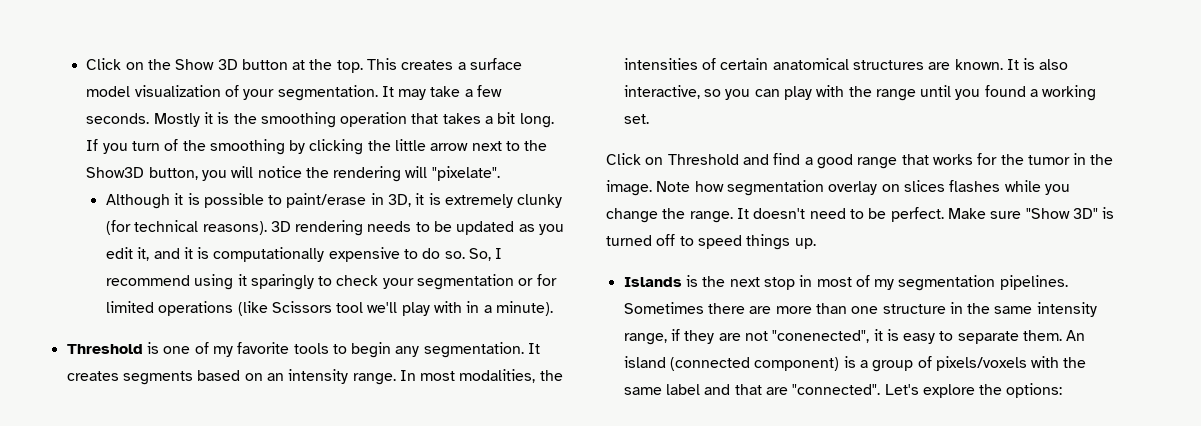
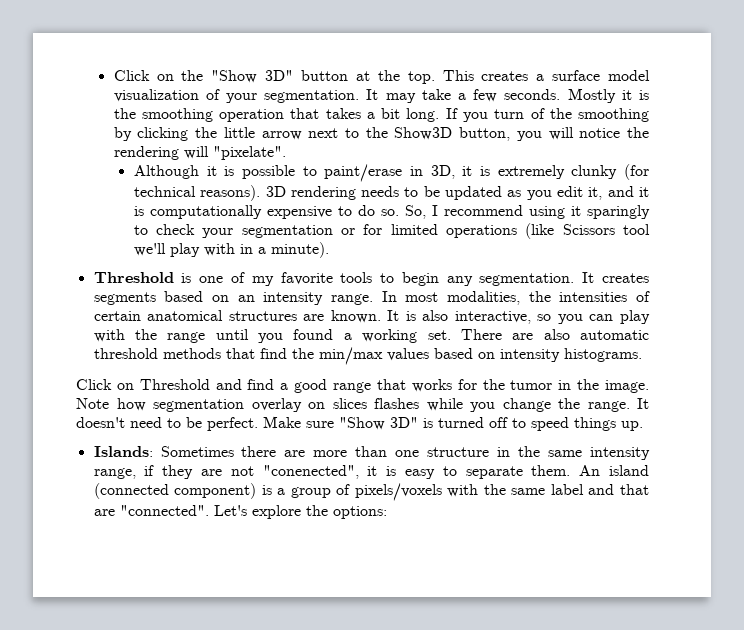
- Click on the Show 3D button at the top.
+ Click on the "Show 3D" button at the top.
+ There are also automatic threshold methods that find the min/max values based on intensity histograms.
- Islands is the next stop in most of my segmentation pipelines. Sometimes there are more than one structure in the same intensity range, if they are not "conenected", it is easy to separate them.
+ Islands: Sometimes there are more than one structure in the same intensity range, if they are not "conenected", it is easy to separate them.

